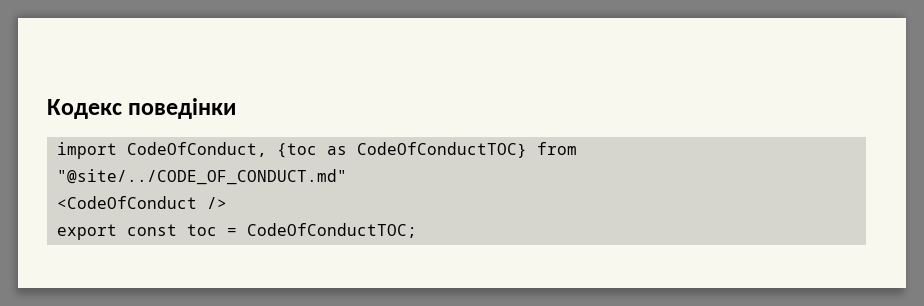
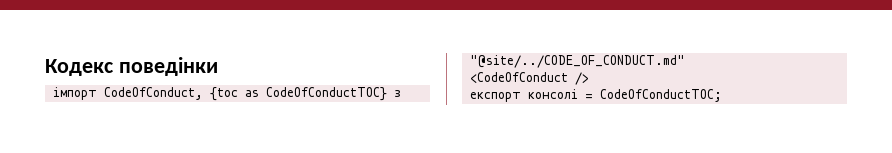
- import CodeOfConduct, {toc as CodeOfConductTOC} from "@site/../CODE_OF_CONDUCT.md"
+ імпорт CodeOfConduct, {toc as CodeOfConductTOC} з "@site/../CODE_OF_CONDUCT.md"
- export const toc = CodeOfConductTOC;
+ експорт консолі = CodeOfConductTOC;

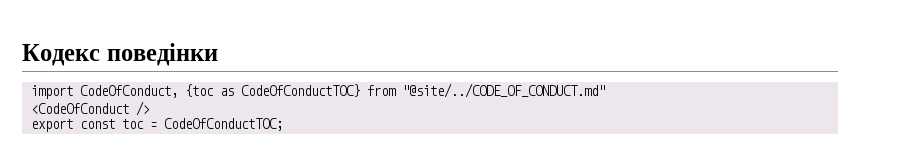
- імпорт CodeOfConduct, {toc as CodeOfConductTOC} з "@site/../CODE_OF_CONDUCT.md"
+ import CodeOfConduct, {toc as CodeOfConductTOC} from "@site/../CODE_OF_CONDUCT.md"
- експорт консолі = CodeOfConductTOC;
+ export const toc = CodeOfConductTOC;

